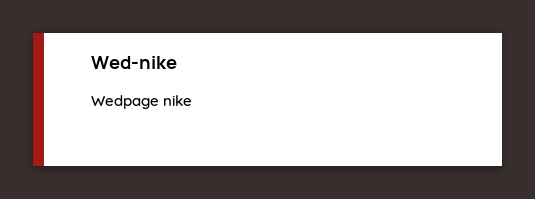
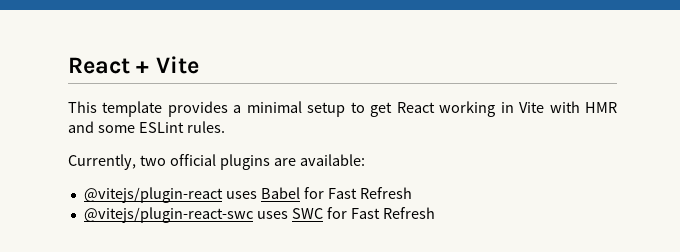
- Wed-nike
- Wedpage nike
+ React + Vite
+ This template provides a minimal setup to get React working in Vite with HMR and some ESLint rules.
+ Currently, two official plugins are available:
+ @vitejs/plugin-react uses Babel for Fast Refresh
+ @vitejs/plugin-react-swc uses SWC for Fast Refresh

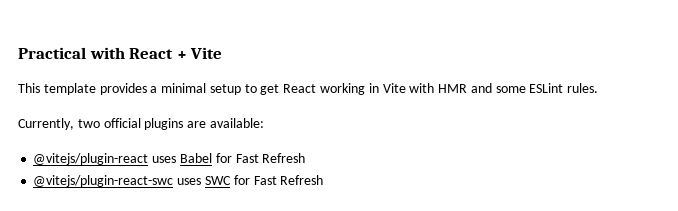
- React + Vite
+ Practical with React + Vite

